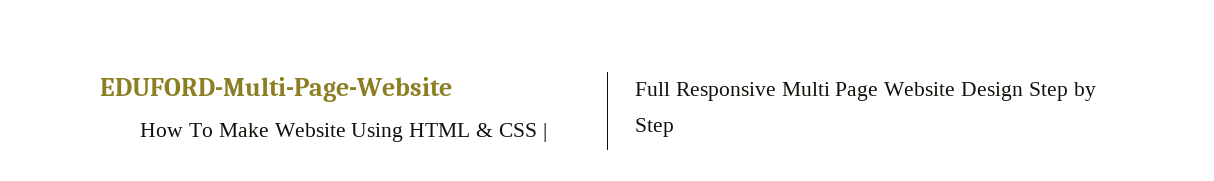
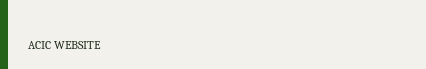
- EDUFORD-Multi-Page-Website
- How To Make Website Using HTML & CSS | Full Responsive Multi Page Website Design Step by Step
+ ACIC WEBSITE

